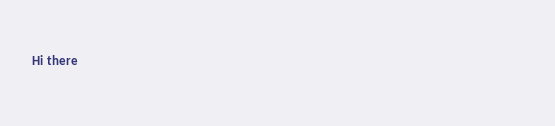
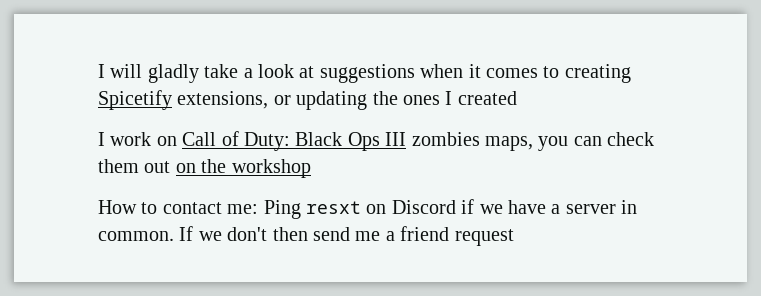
- Hi there
+ I will gladly take a look at suggestions when it comes to creating Spicetify extensions, or updating the ones I created
+ I work on Call of Duty: Black Ops III zombies maps, you can check them out on the workshop
+ How to contact me: Ping resxt on Discord if we have a server in common. If we don't then send me a friend request

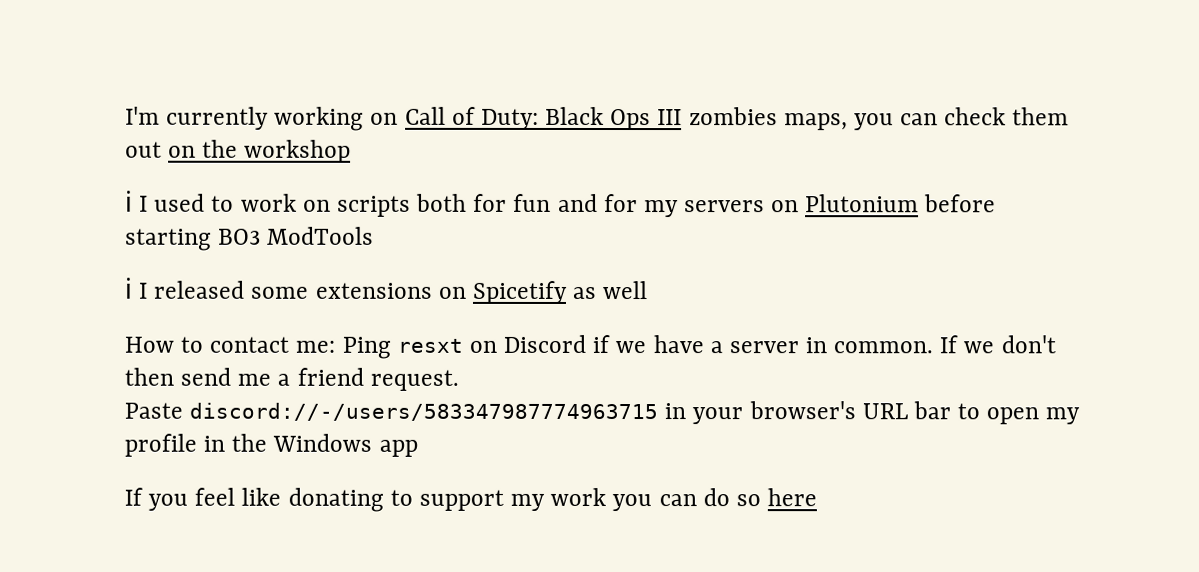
- I will gladly take a look at suggestions when it comes to creating Spicetify extensions, or updating the ones I created
- I work on Call of Duty: Black Ops III zombies maps, you can check them out on the workshop
+ I'm currently working on Call of Duty: Black Ops III zombies maps, you can check them out on the workshop
+ ℹ I used to work on scripts both for fun and for my servers on Plutonium before starting BO3 ModTools
+ ℹ I released some extensions on Spicetify as well
- If we don't then send me a friend request
+ If we don't then send me a friend request.
+ Paste discord://-/users/583347987774963715 in your browser's URL bar to open my profile in the Windows app
+ If you feel like donating to support my work you can do so here

